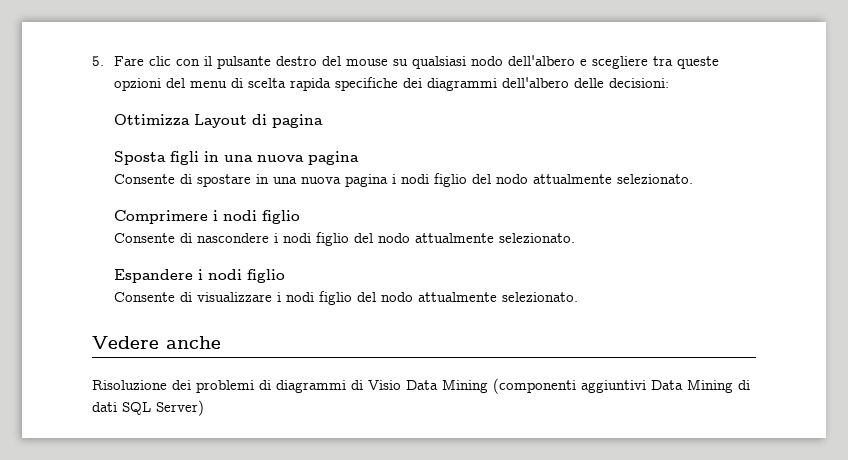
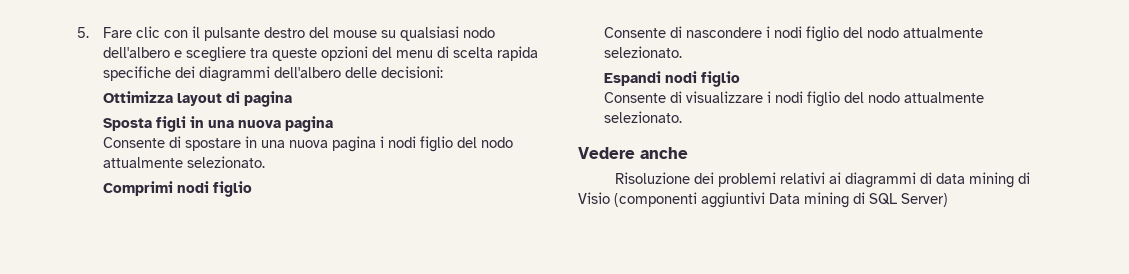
- Ottimizza Layout di pagina
+ Ottimizza layout di pagina
- Comprimere i nodi figlio
+ Comprimi nodi figlio
- Espandere i nodi figlio
+ Espandi nodi figlio
- Risoluzione dei problemi di diagrammi di Visio Data Mining (componenti aggiuntivi Data Mining di dati SQL Server)
+ Risoluzione dei problemi relativi ai diagrammi di data mining di Visio (componenti aggiuntivi Data mining di SQL Server)

